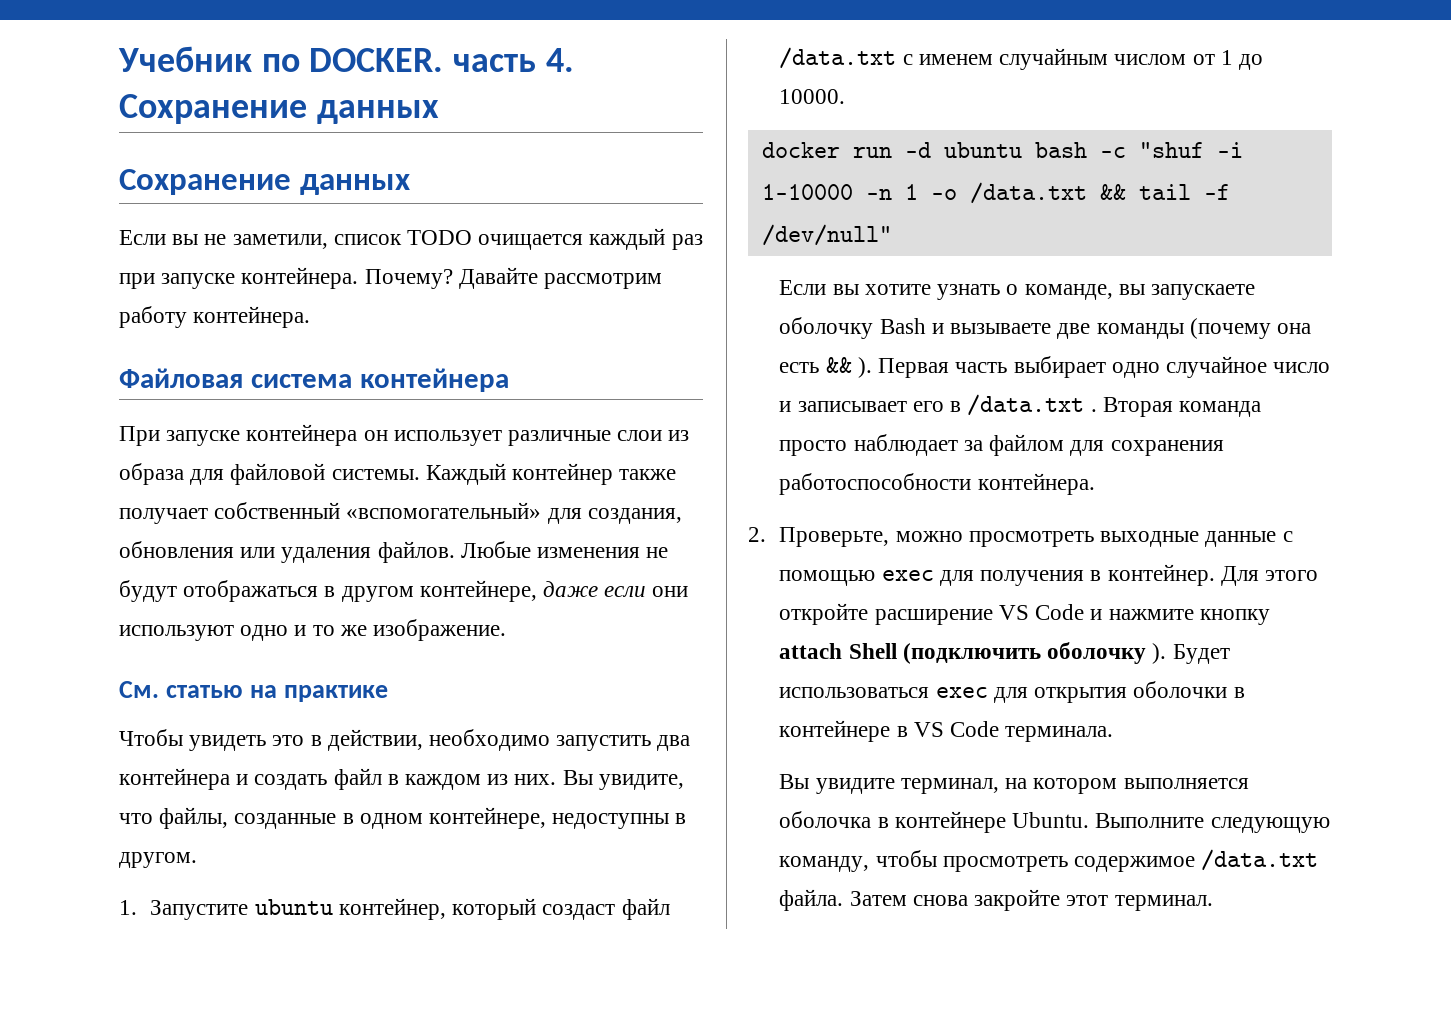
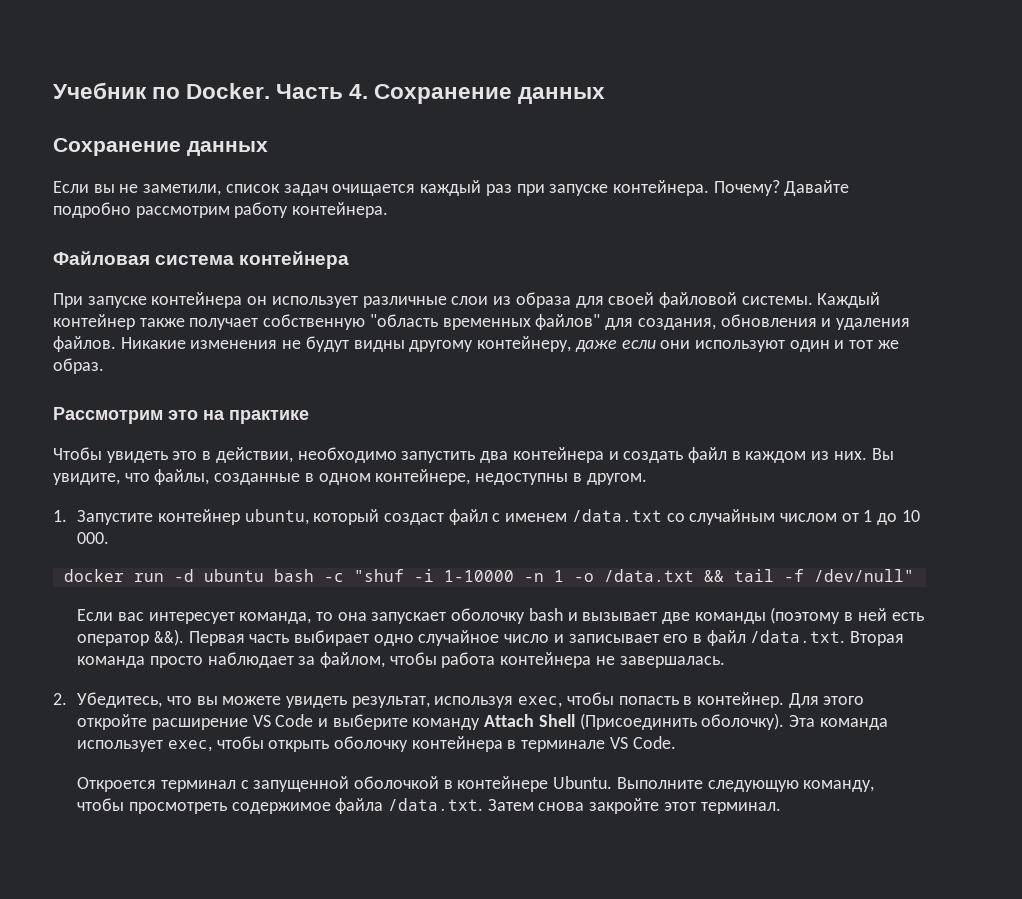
- Учебник по DOCKER. часть 4. Сохранение данных
+ Учебник по Docker. Часть 4. Сохранение данных
- Если вы не заметили, список TODO очищается каждый раз при запуске контейнера.
+ Если вы не заметили, список задач очищается каждый раз при запуске контейнера.
- Давайте рассмотрим работу контейнера.
+ Давайте подробно рассмотрим работу контейнера.
- При запуске контейнера он использует различные слои из образа для файловой системы.
+ При запуске контейнера он использует различные слои из образа для своей файловой системы.
- Каждый контейнер также получает собственный «вспомогательный» для создания, обновления или удаления файлов.
+ Каждый контейнер также получает собственную "область временных файлов" для создания, обновления и удаления файлов.
- Любые изменения не будут отображаться в другом контейнере, даже если они используют одно и то же изображение.
- См. статью на практике
+ Никакие изменения не будут видны другому контейнеру, даже если они используют один и тот же образ.
+ Рассмотрим это на практике
- 1. Запустите ubuntu контейнер, который создаст файл /data.txt с именем случайным числом от 1 до 10000.
+ 1. Запустите контейнер ubuntu, который создаст файл с именем /data.txt со случайным числом от 1 до 10 000.
- Если вы хотите узнать о команде, вы запускаете оболочку Bash и вызываете две команды (почему она есть && ).
+ Если вас интересует команда, то она запускает оболочку bash и вызывает две команды (поэтому в ней есть оператор &&).
- Первая часть выбирает одно случайное число и записывает его в /data.txt . Вторая команда просто наблюдает за файлом для сохранения работоспособности контейнера.
- 2. Проверьте, можно просмотреть выходные данные с помощью exec для получения в контейнер.
+ Первая часть выбирает одно случайное число и записывает его в файл /data.txt. Вторая команда просто наблюдает за файлом, чтобы работа контейнера не завершалась.
+ 2. Убедитесь, что вы можете увидеть результат, используя exec, чтобы попасть в контейнер.
- Для этого откройте расширение VS Code и нажмите кнопку attach Shell (подключить оболочку ). Будет использоваться exec для открытия оболочки в контейнере в VS Code терминала.
- Вы увидите терминал, на котором выполняется оболочка в контейнере Ubuntu.
+ Для этого откройте расширение VS Code и выберите команду Attach Shell (Присоединить оболочку). Эта команда использует exec, чтобы открыть оболочку контейнера в терминале VS Code.
+ Откроется терминал с запущенной оболочкой в контейнере Ubuntu.
- Выполните следующую команду, чтобы просмотреть содержимое /data.txt файла. Затем снова закройте этот терминал.
+ Выполните следующую команду, чтобы просмотреть содержимое файла /data.txt. Затем снова закройте этот терминал.

